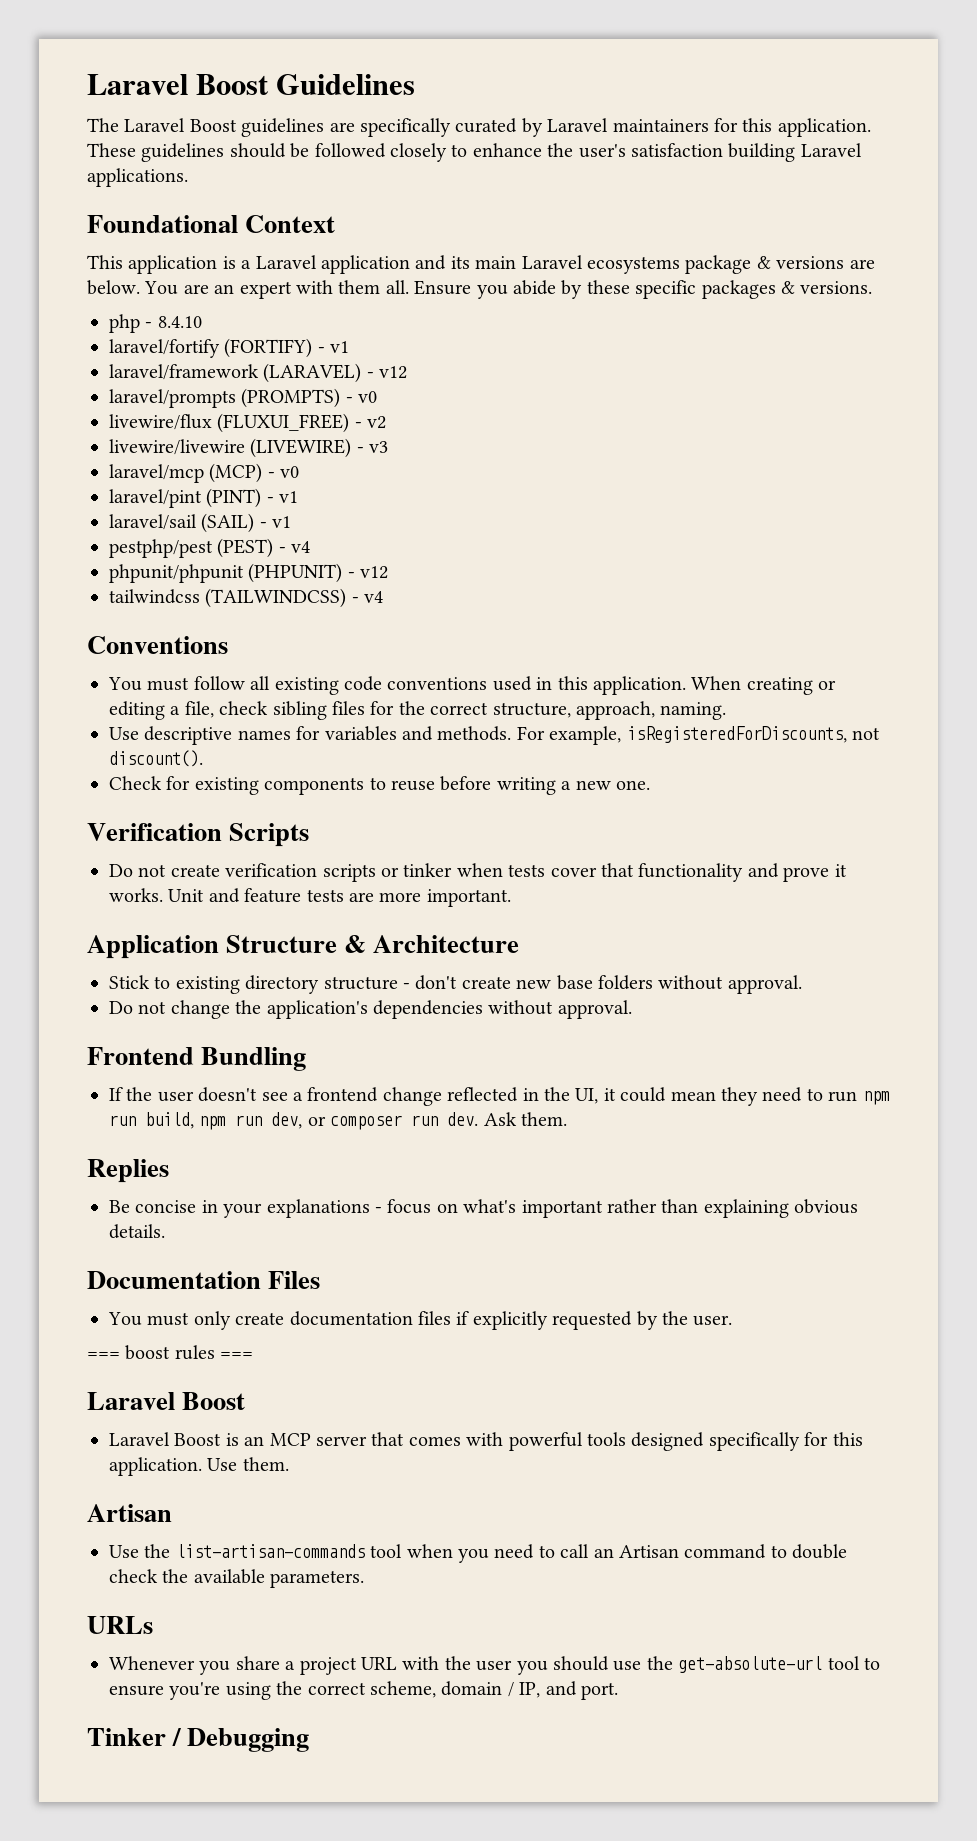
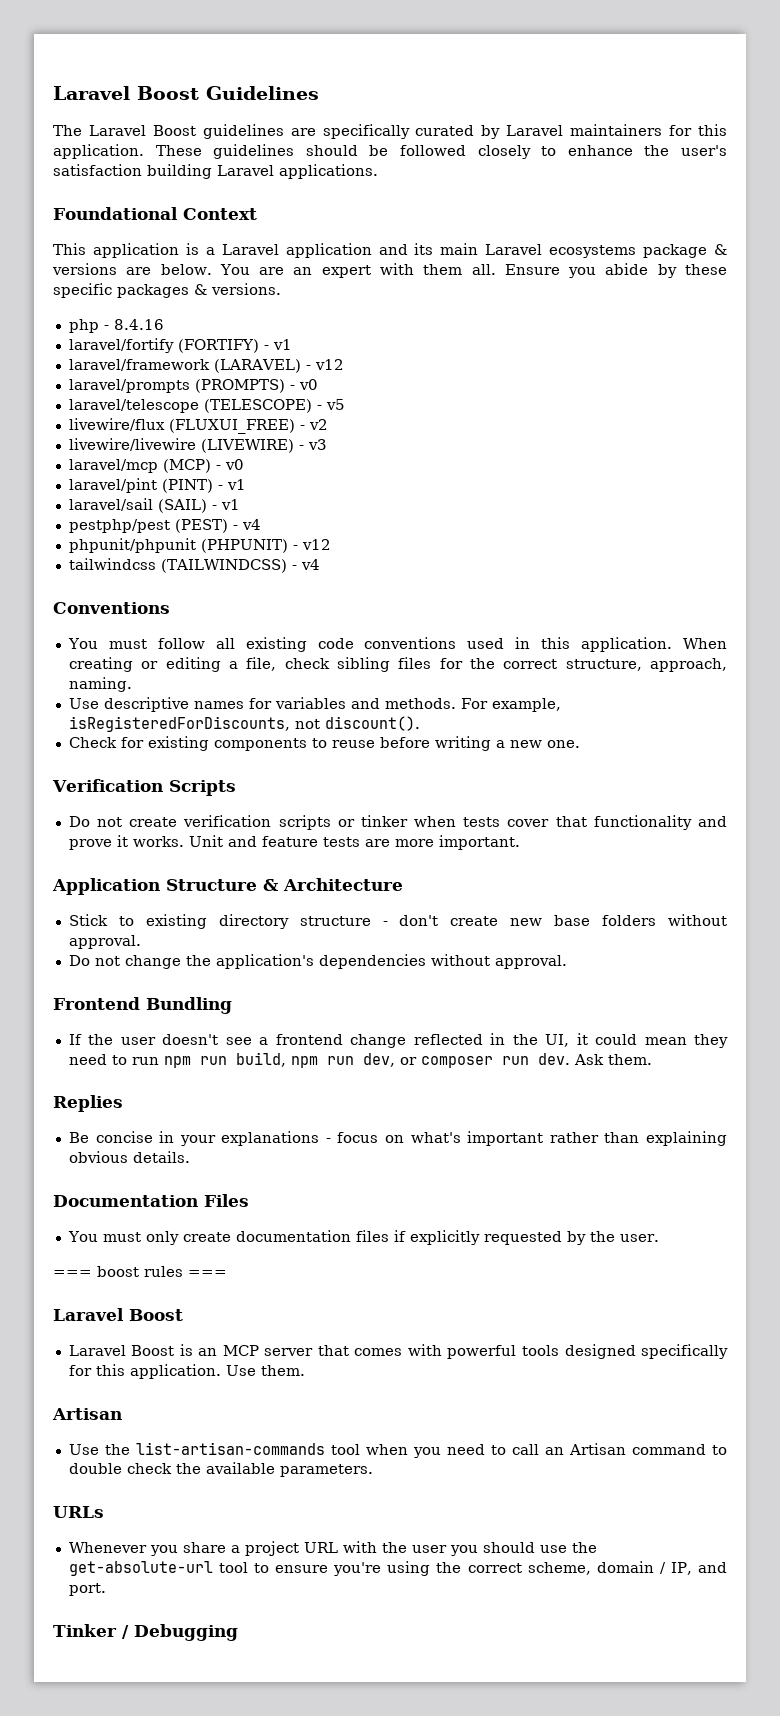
- php - 8.4.10
+ php - 8.4.16
+ laravel/telescope (TELESCOPE) - v5

